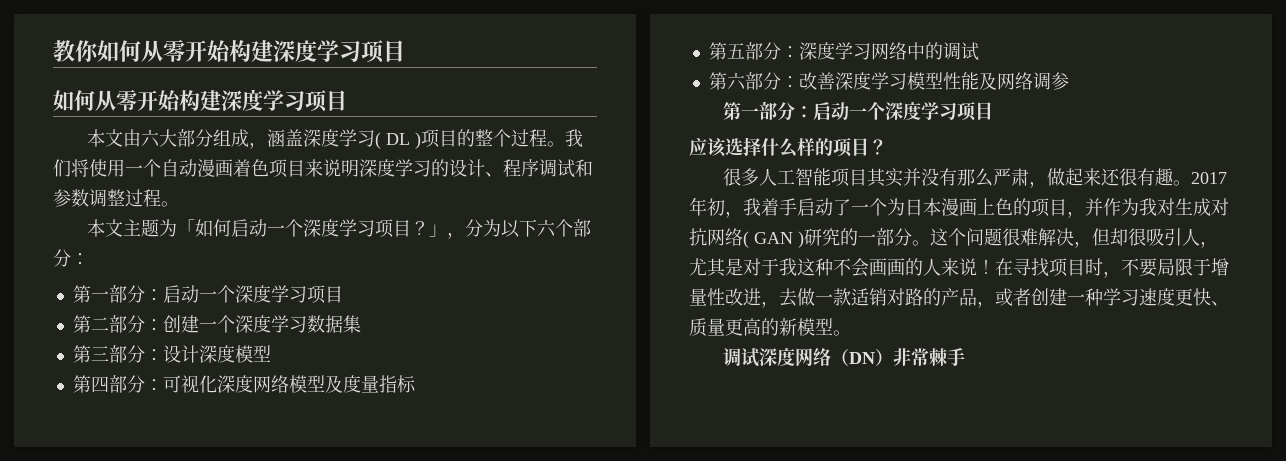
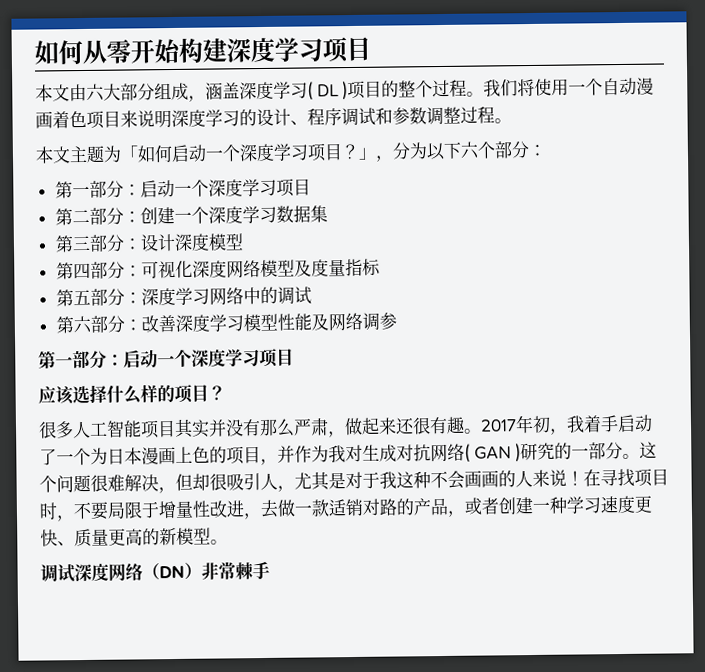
- 教你如何从零开始构建深度学习项目

